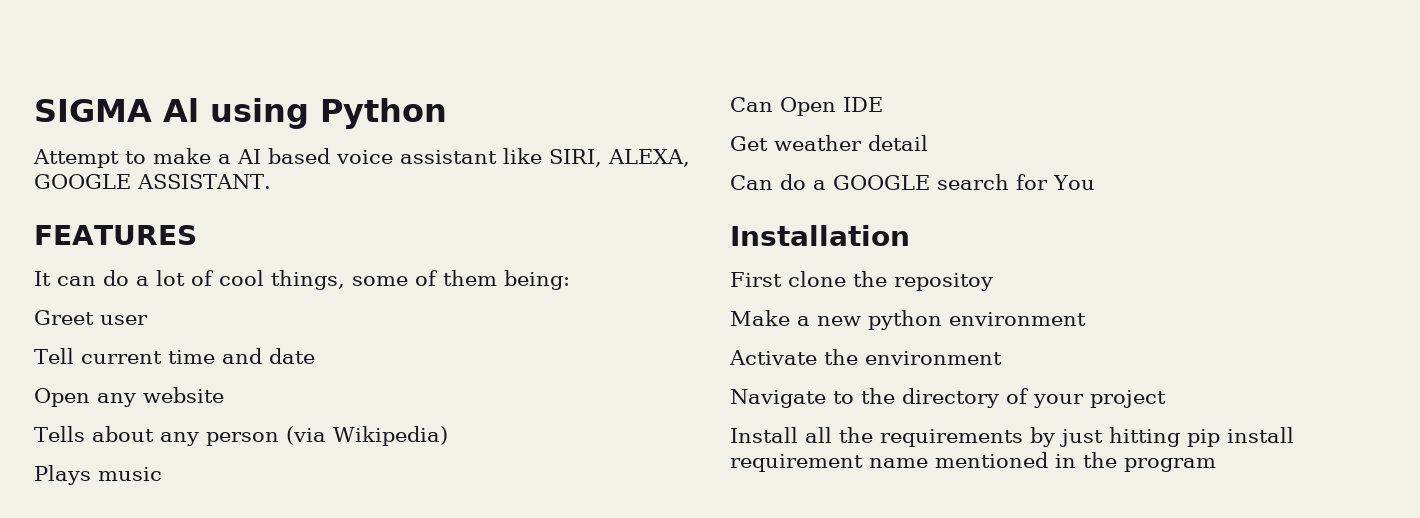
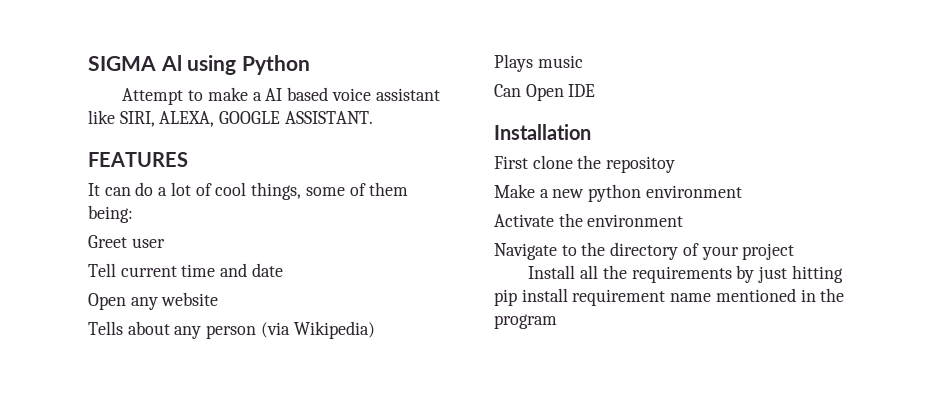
- Get weather detail
- Can do a GOOGLE search for You

